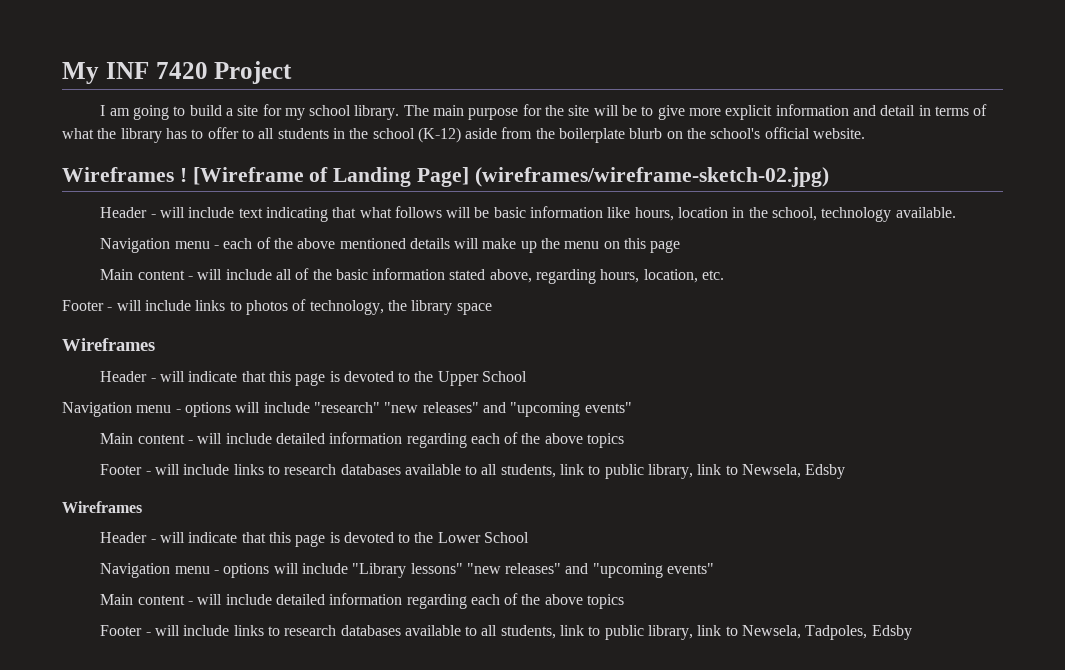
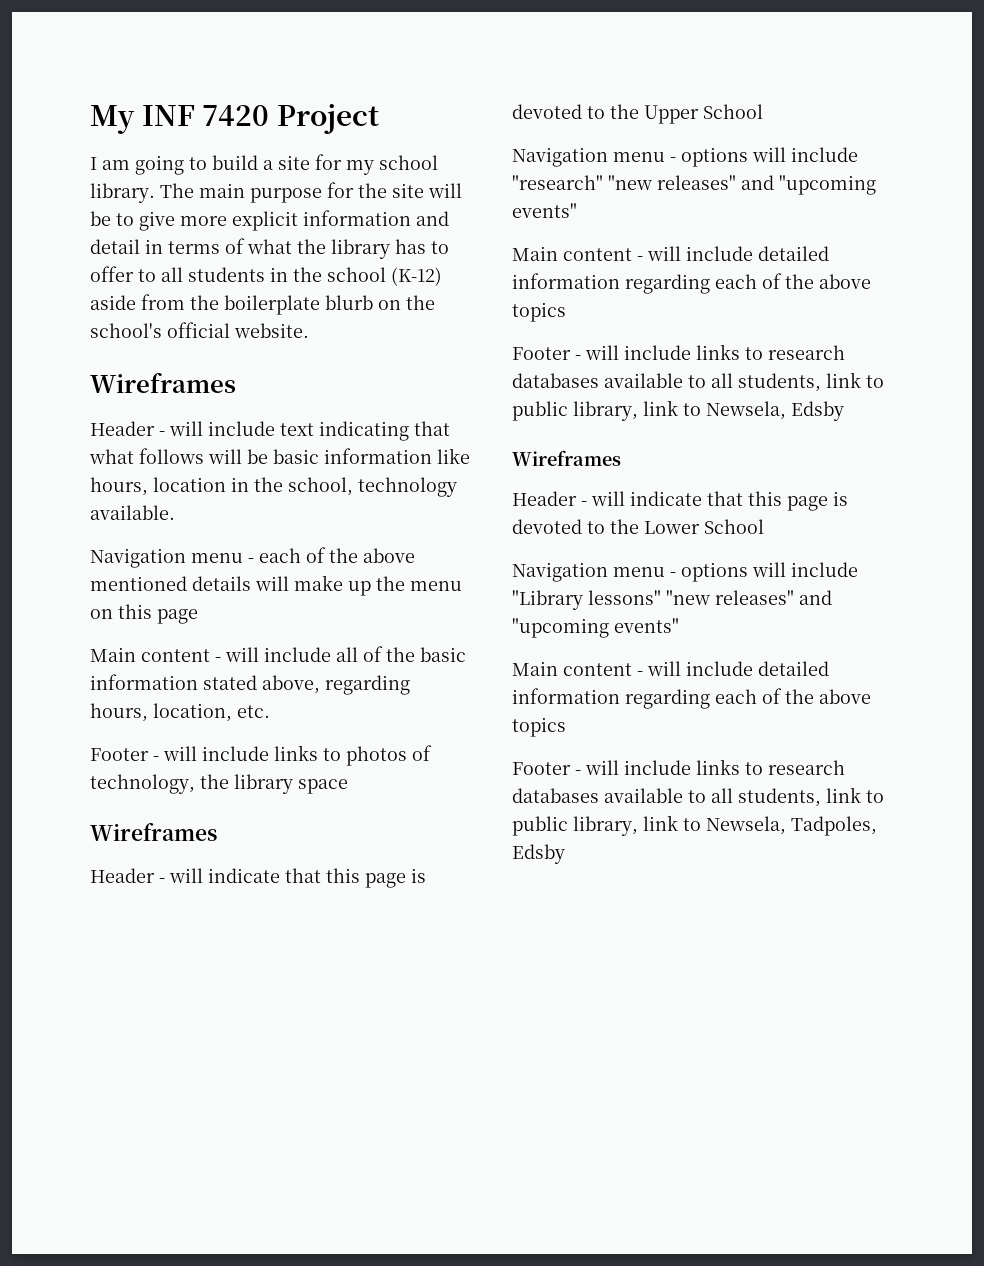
  The main purpose for the site will be to give more explicit information and detail in terms of what the library has to offer to all students in the school (K-12) aside from the boilerplate blurb on the school's official website.
- Wireframes ! [Wireframe of Landing Page] (wireframes/wireframe-sketch-02.jpg)
+ Wireframes

